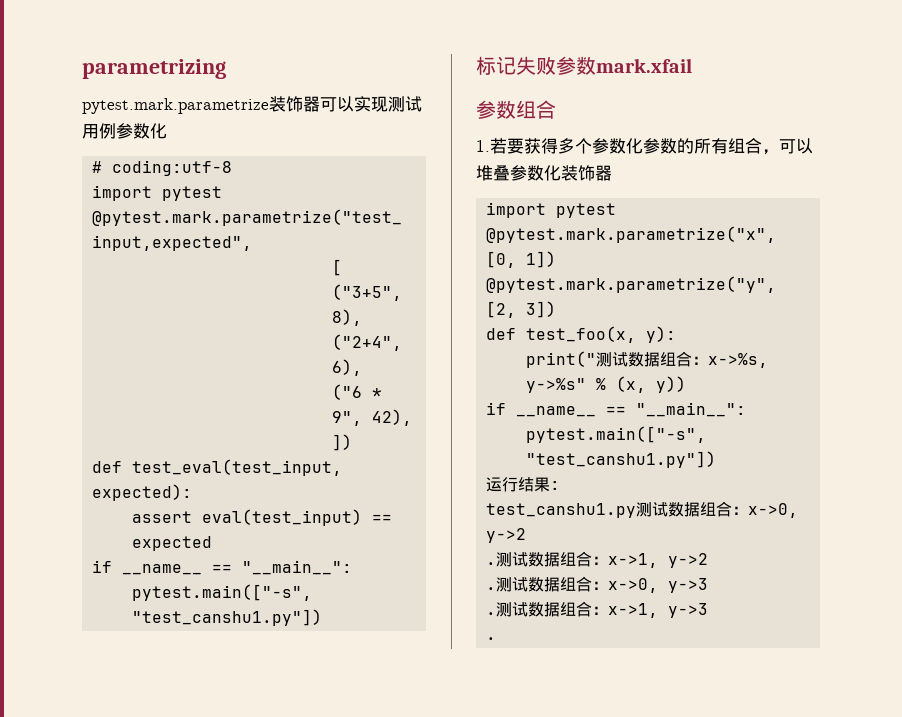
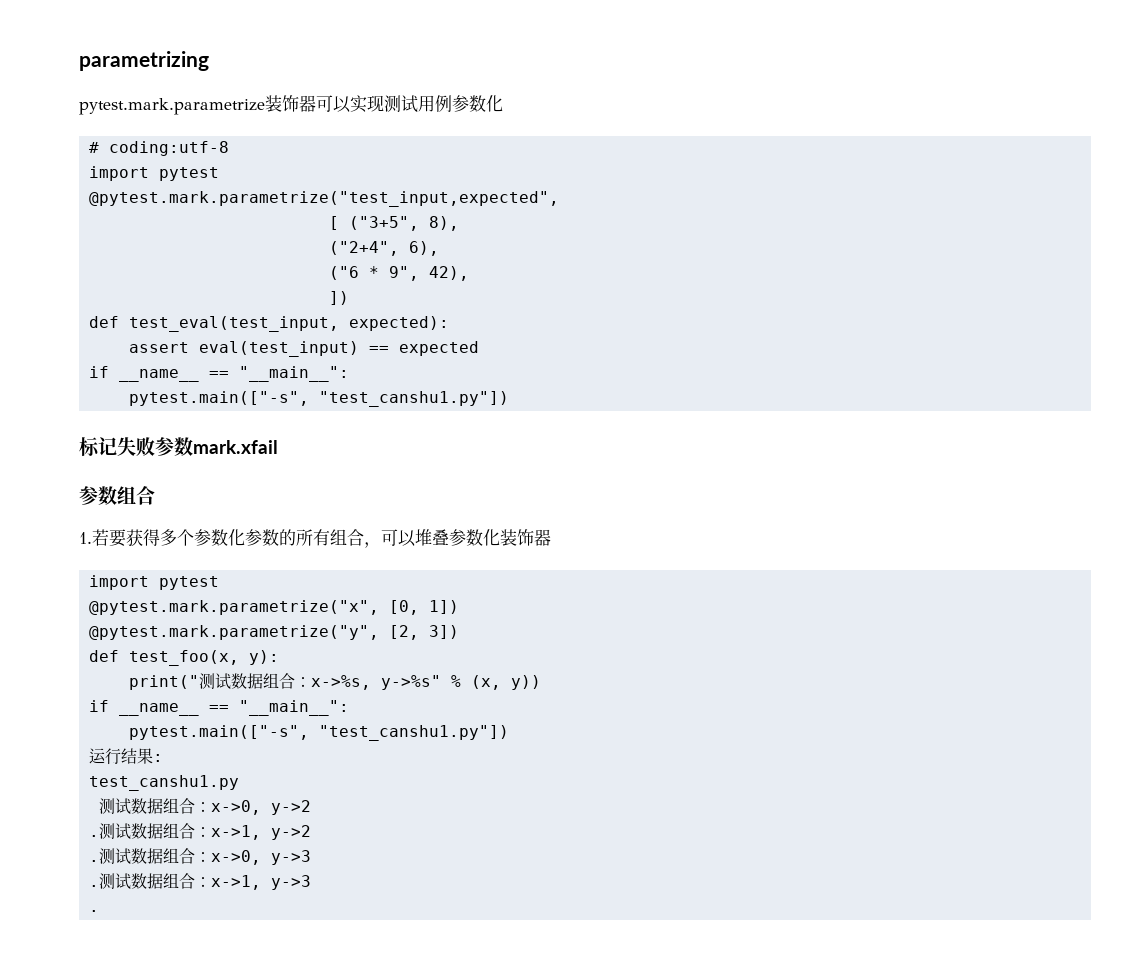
- test_canshu1.py测试数据组合：x->0, y->2
+ test_canshu1.py
+ 测试数据组合：x->0, y->2

